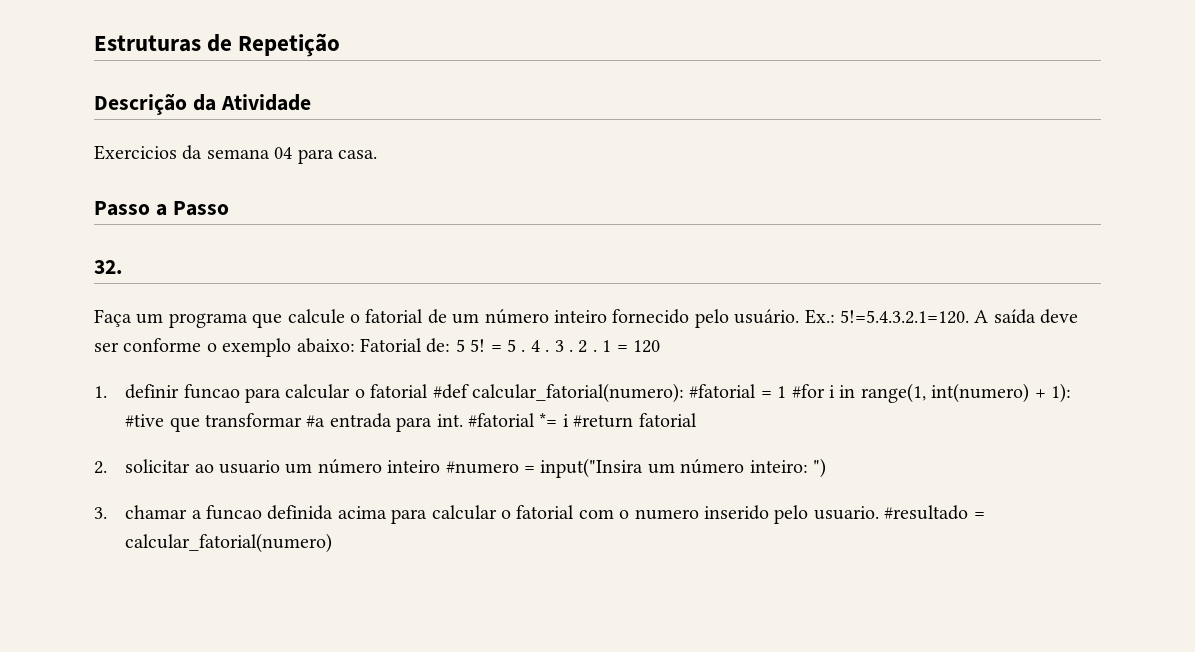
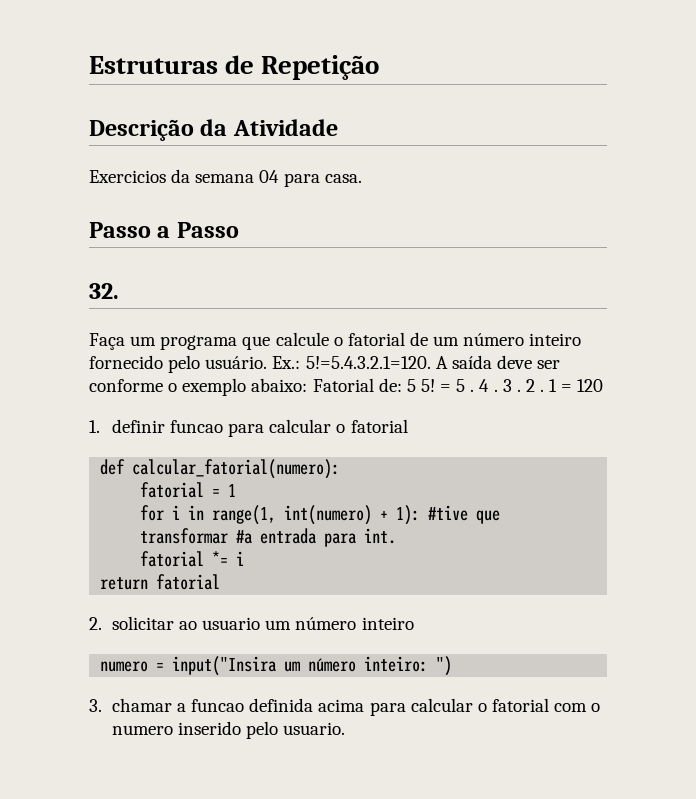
- 1. definir funcao para calcular o fatorial #def calcular_fatorial(numero): #fatorial = 1 #for i in range(1, int(numero) + 1): #tive que transformar #a entrada para int. #fatorial *= i #return fatorial
+ 1. definir funcao para calcular o fatorial
+ def calcular_fatorial(numero):
+ fatorial = 1
+ for i in range(1, int(numero) + 1): #tive que transformar #a entrada para int.
+ fatorial *= i
+ return fatorial
- 2. solicitar ao usuario um número inteiro #numero = input("Insira um número inteiro: ")
+ 2. solicitar ao usuario um número inteiro
+ numero = input("Insira um número inteiro: ")
- #resultado = calcular_fatorial(numero)

